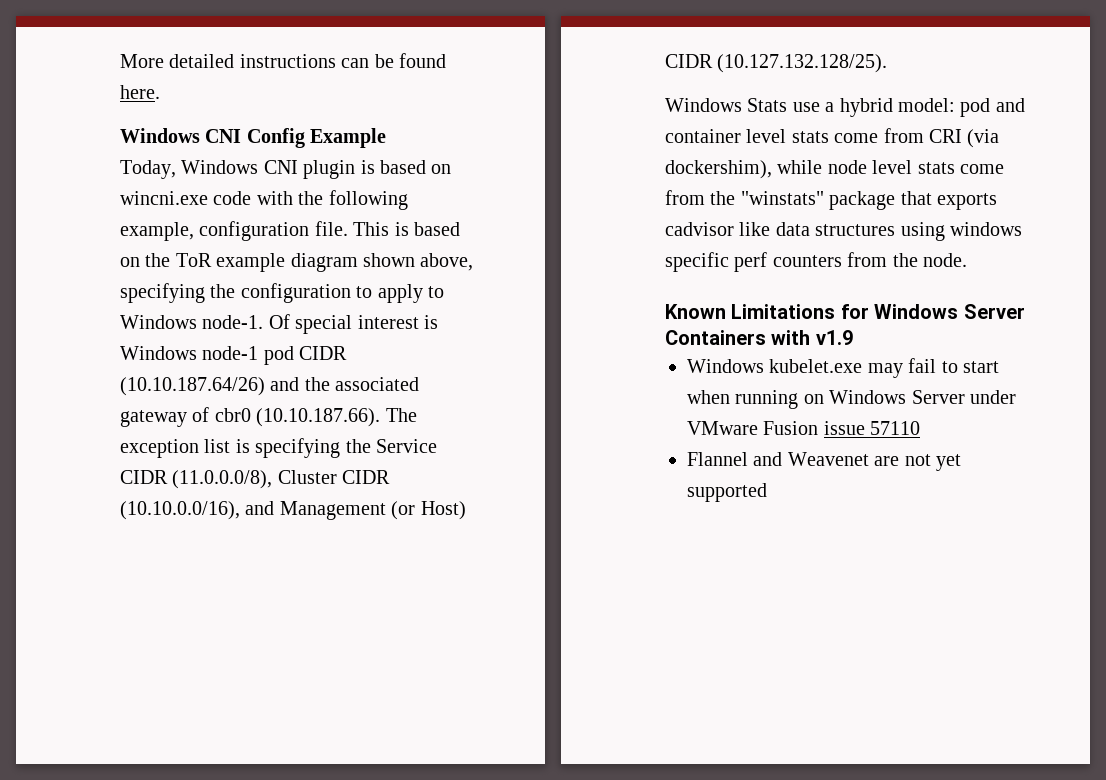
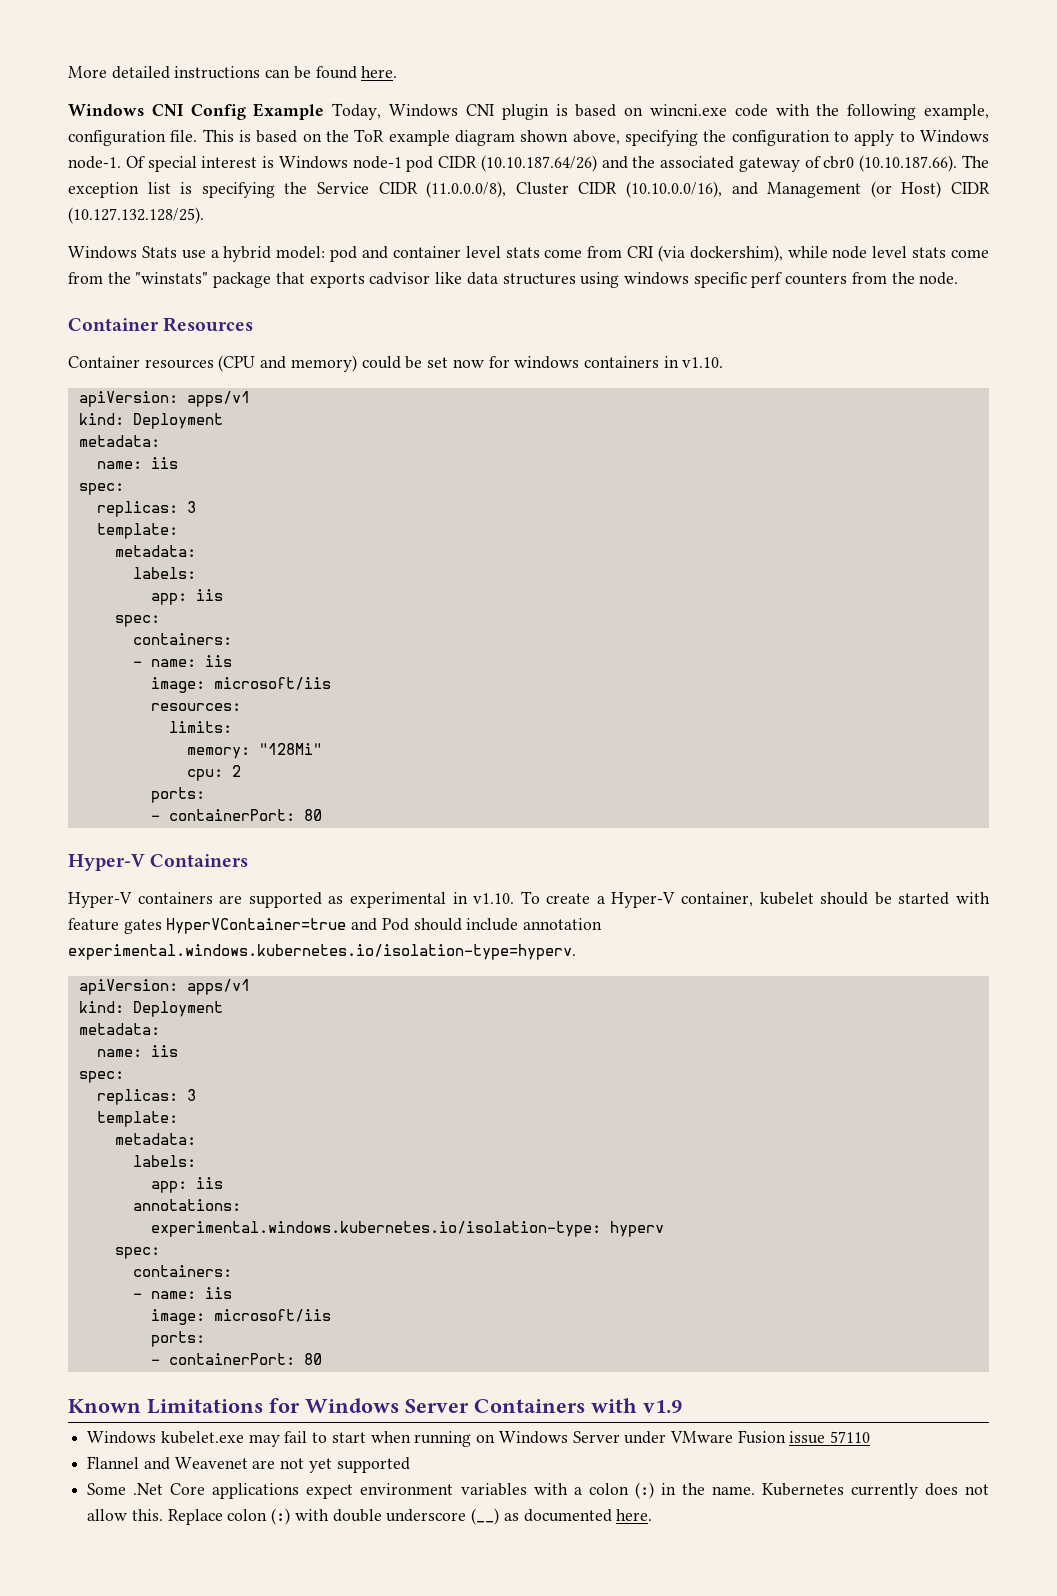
- Windows CNI Config Example
- Today, Windows CNI plugin is based on wincni.exe code with the following example, configuration file.
+ Windows CNI Config Example Today, Windows CNI plugin is based on wincni.exe code with the following example, configuration file.
+ Container Resources
+ Container resources (CPU and memory) could be set now for windows containers in v1.10.
+ apiVersion: apps/v1
+ kind: Deployment
+ metadata:
+ name: iis
+ spec:
+ replicas: 3
+ template:
+ metadata:
+ labels:
+ app: iis
+ spec:
+ containers:
+ - name: iis
+ image: microsoft/iis
+ resources:
+ limits:
+ memory: "128Mi"
+ cpu: 2
+ ports:
+ - containerPort: 80
+ Hyper-V Containers
+ Hyper-V containers are supported as experimental in v1.10. To create a Hyper-V container, kubelet should be started with feature gates HyperVContainer=true and Pod should include annotation experimental.windows.kubernetes.io/isolation-type=hyperv.
+ apiVersion: apps/v1
+ kind: Deployment
+ metadata:
+ name: iis
+ spec:
+ replicas: 3
+ template:
+ metadata:
+ labels:
+ app: iis
+ annotations:
+ experimental.windows.kubernetes.io/isolation-type: hyperv
+ spec:
+ containers:
+ - name: iis
+ image: microsoft/iis
+ ports:
+ - containerPort: 80
+ Some .Net Core applications expect environment variables with a colon (:) in the name. Kubernetes currently does not allow this. Replace colon (:) with double underscore (__) as documented here.

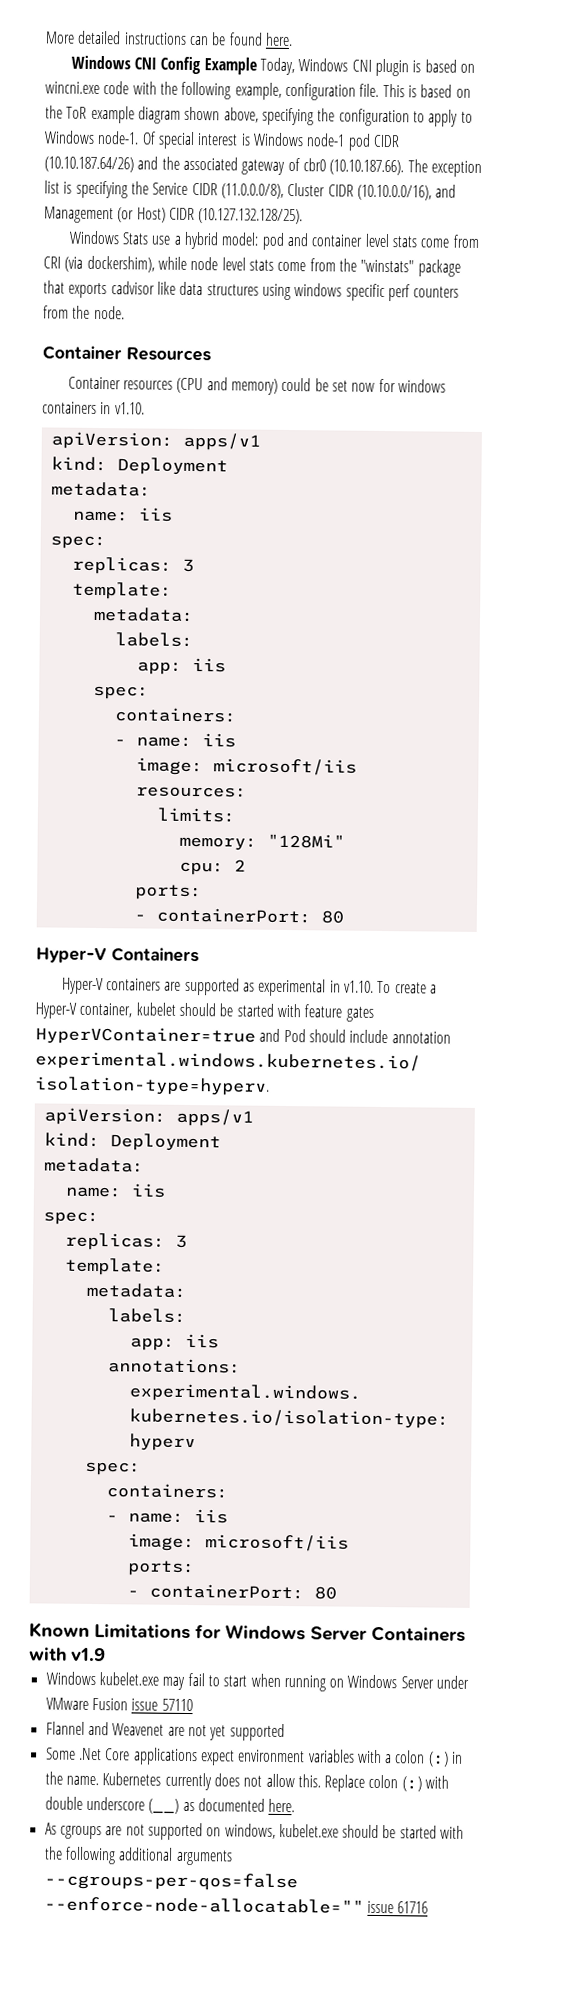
+ As cgroups are not supported on windows, kubelet.exe should be started with the following additional arguments --cgroups-per-qos=false --enforce-node-allocatable="" issue 61716

